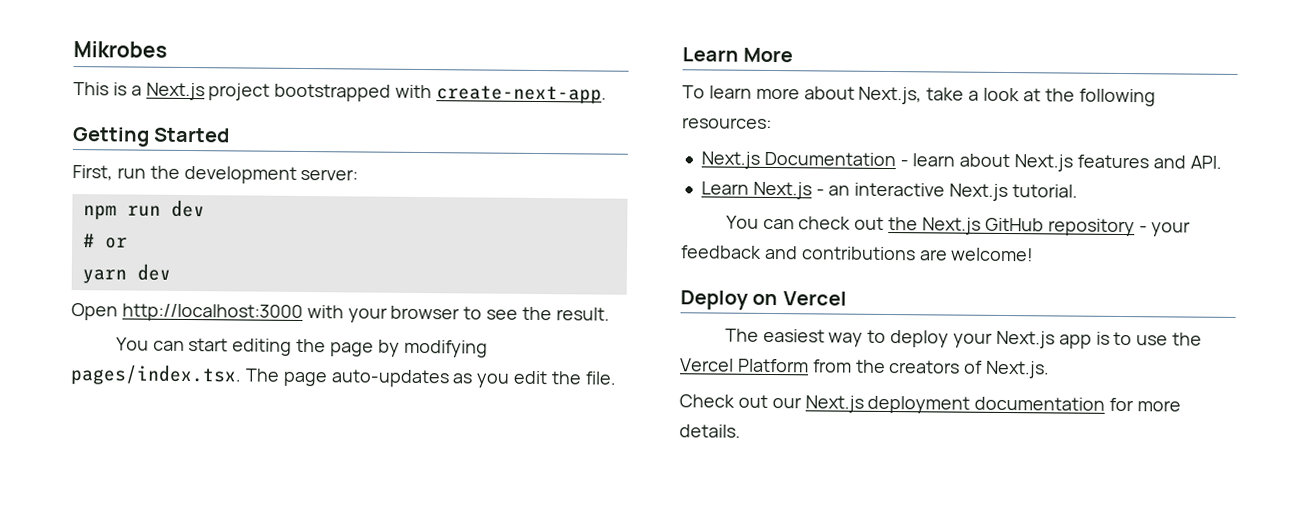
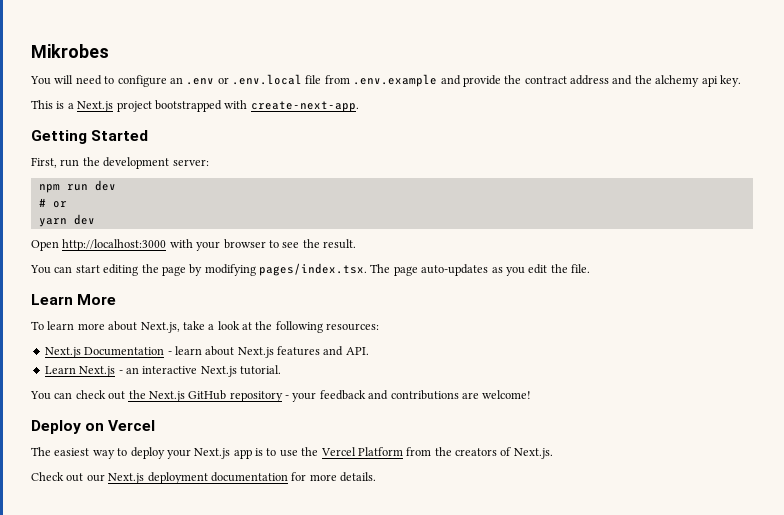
+ You will need to configure an .env or .env.local file from .env.example and provide the contract address and the alchemy api key.

